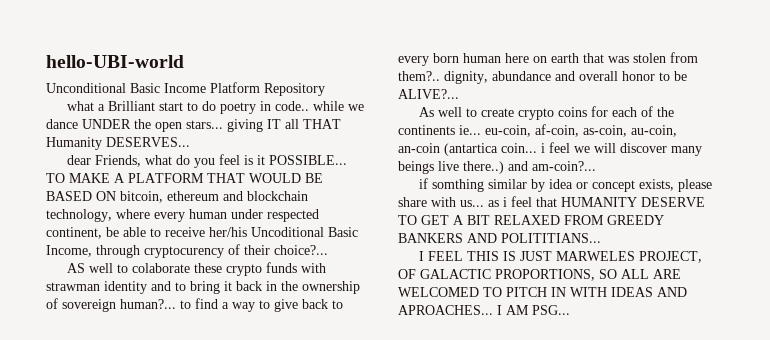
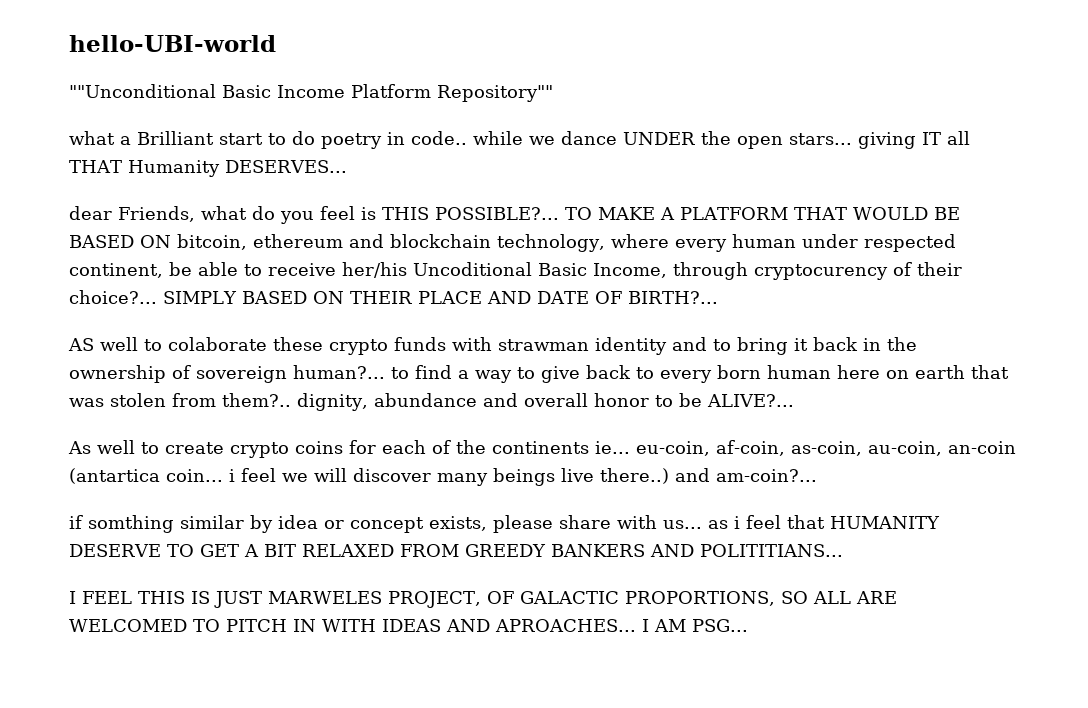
- Unconditional Basic Income Platform Repository
+ ""Unconditional Basic Income Platform Repository""
- dear Friends, what do you feel is it POSSIBLE...
+ dear Friends, what do you feel is THIS POSSIBLE?...
+ SIMPLY BASED ON THEIR PLACE AND DATE OF BIRTH?...

